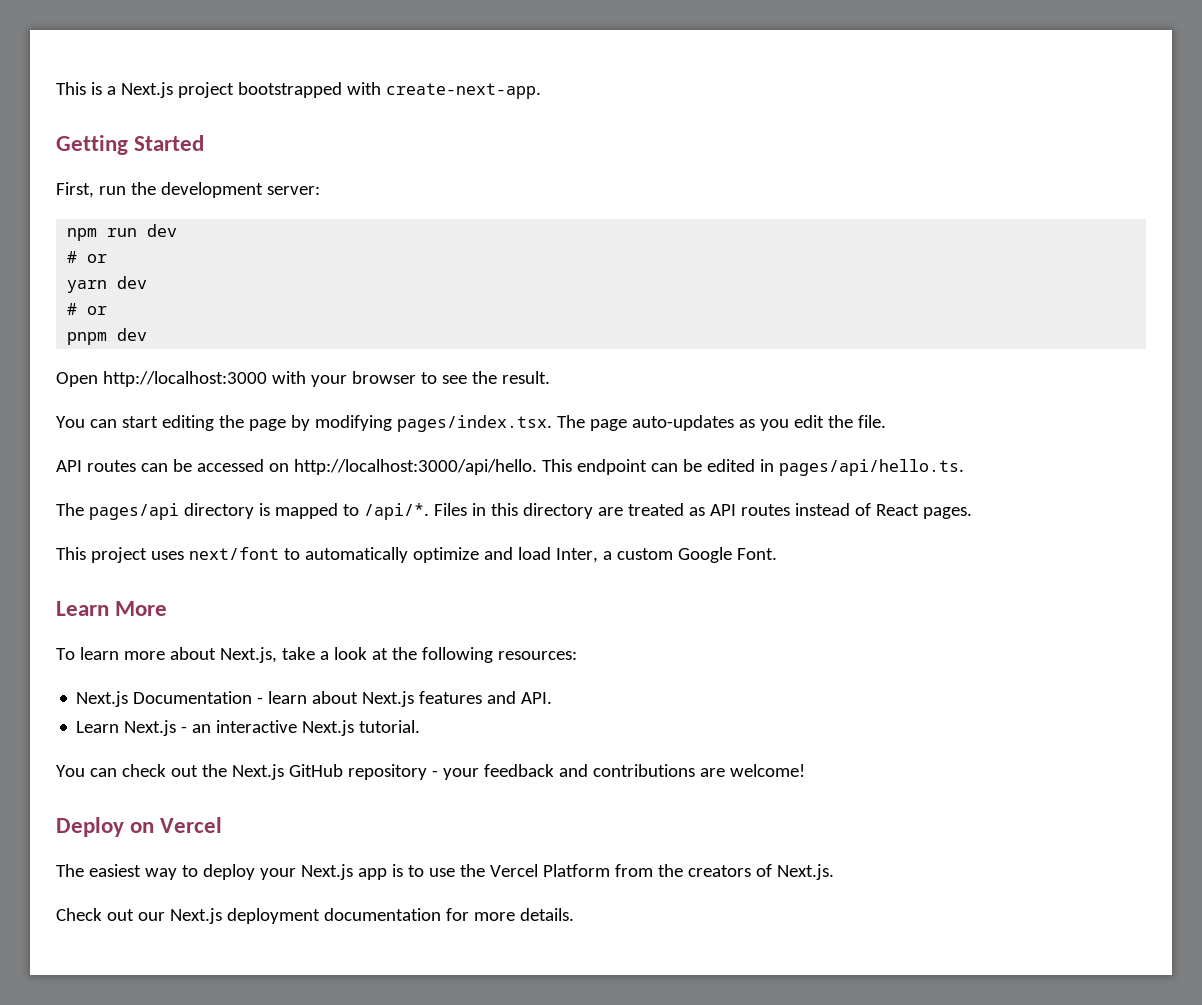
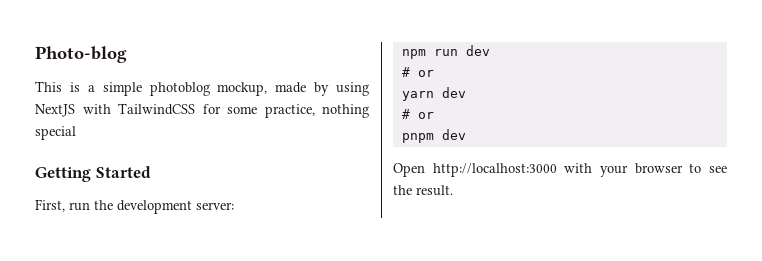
+ Photo-blog
- This is a Next.js project bootstrapped with create-next-app.
+ This is a simple photoblog mockup, made by using NextJS with TailwindCSS for some practice, nothing special
- You can start editing the page by modifying pages/index.tsx. The page auto-updates as you edit the file.
- API routes can be accessed on http://localhost:3000/api/hello. This endpoint can be edited in pages/api/hello.ts.
- The pages/api directory is mapped to /api/*. Files in this directory are treated as API routes instead of React pages.
- This project uses next/font to automatically optimize and load Inter, a custom Google Font.
- Learn More
- To learn more about Next.js, take a look at the following resources:
- Next.js Documentation - learn about Next.js features and API.
- Learn Next.js - an interactive Next.js tutorial.
- You can check out the Next.js GitHub repository - your feedback and contributions are welcome!
- Deploy on Vercel
- The easiest way to deploy your Next.js app is to use the Vercel Platform from the creators of Next.js.
- Check out our Next.js deployment documentation for more details.

